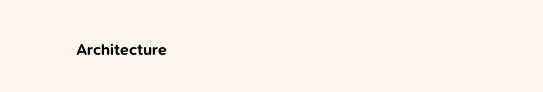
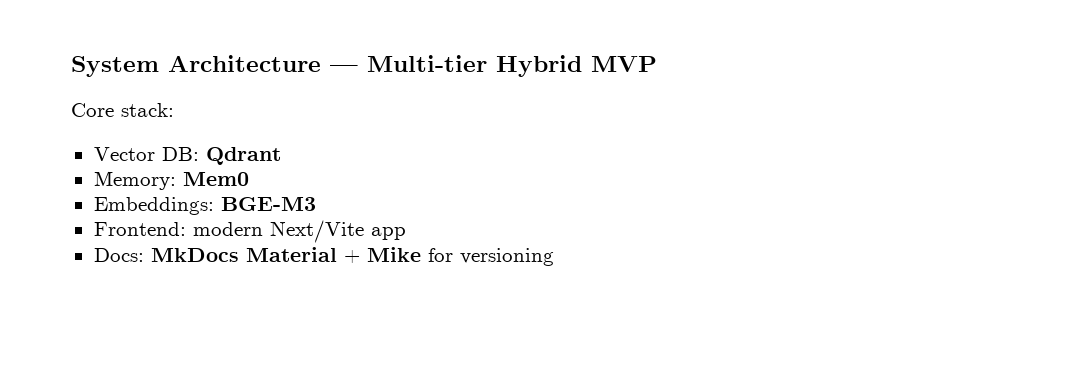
- Architecture
+ System Architecture — Multi-tier Hybrid MVP
+ Core stack:
+ Vector DB: Qdrant
+ Memory: Mem0
+ Embeddings: BGE-M3
+ Frontend: modern Next/Vite app
+ Docs: MkDocs Material + Mike for versioning

